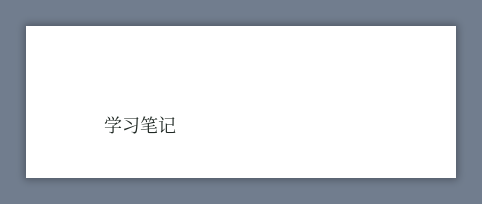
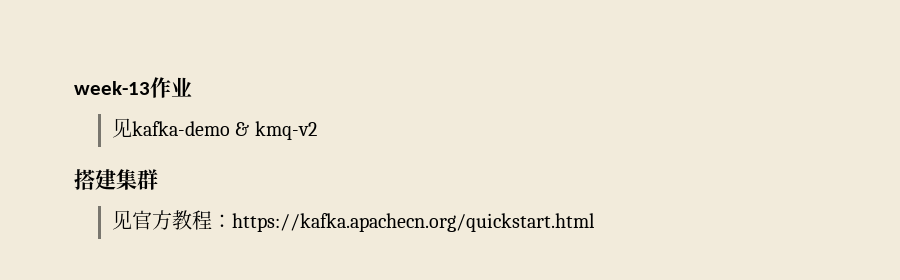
- 学习笔记
+ week-13作业
+ 见kafka-demo & kmq-v2
+ 搭建集群
+ 见官方教程：https://kafka.apachecn.org/quickstart.html

